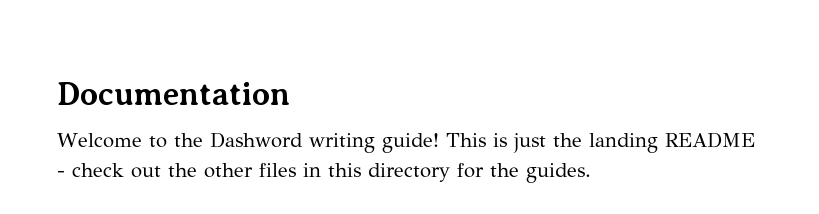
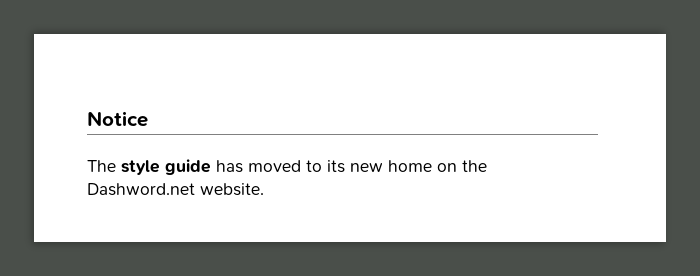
- Documentation
- Welcome to the Dashword writing guide! This is just the landing README - check out the other files in this directory for the guides.
+ Notice
+ The style guide has moved to its new home on the Dashword.net website.

